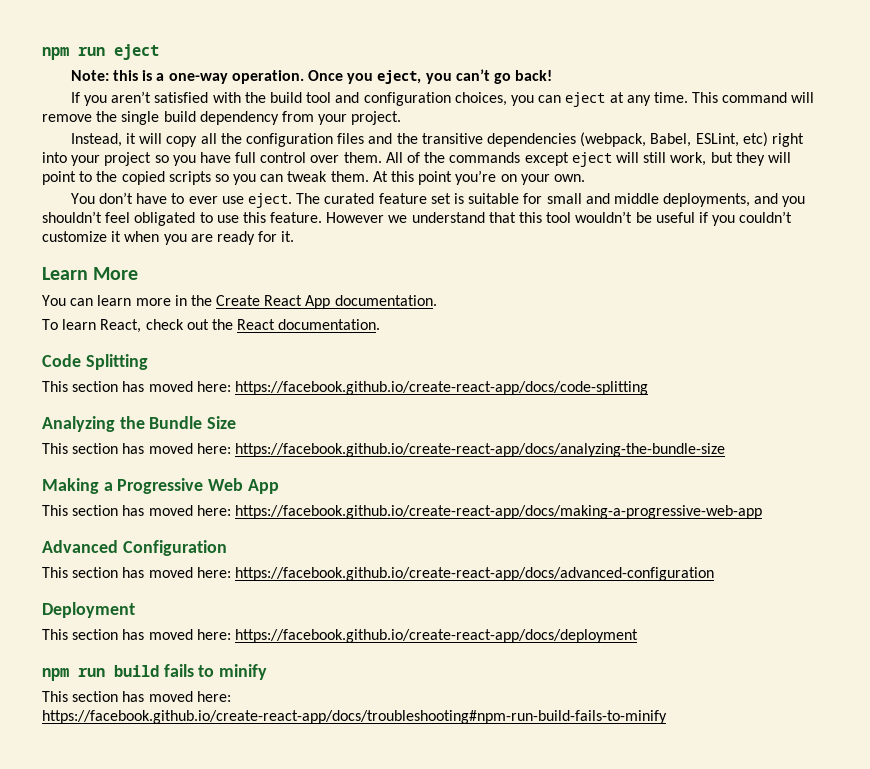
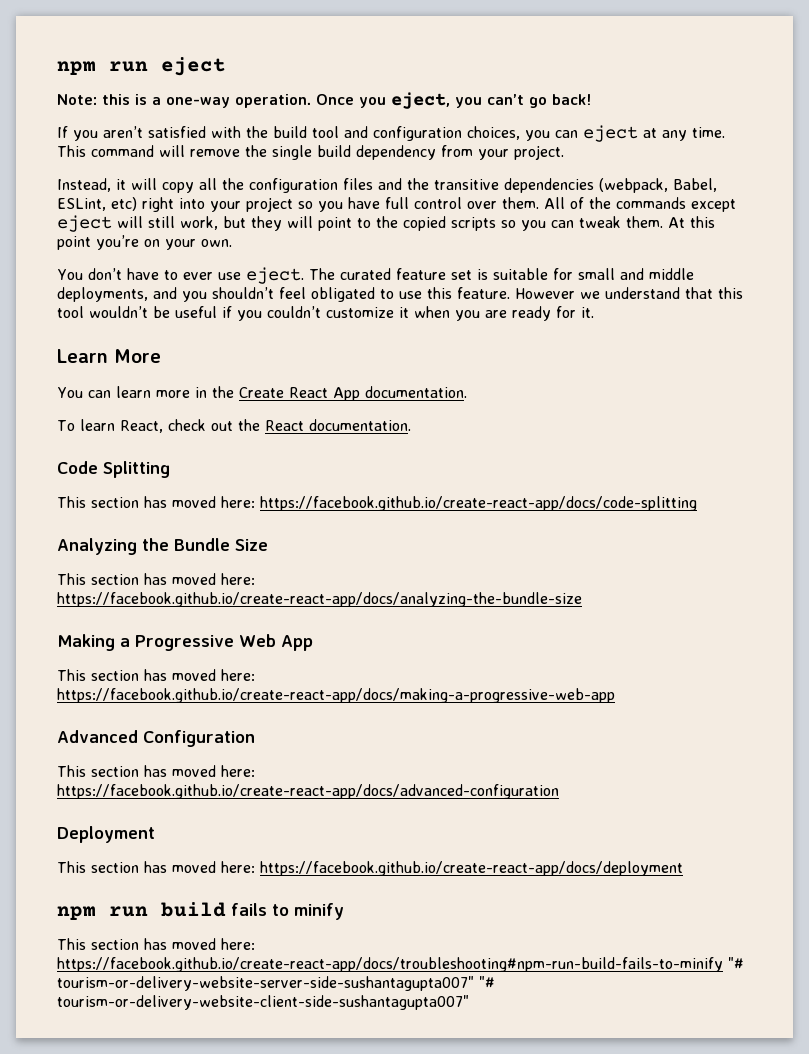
- This section has moved here: https://facebook.github.io/create-react-app/docs/troubleshooting#npm-run-build-fails-to-minify
+ This section has moved here: https://facebook.github.io/create-react-app/docs/troubleshooting#npm-run-build-fails-to-minify "# tourism-or-delivery-website-server-side-sushantagupta007" "# tourism-or-delivery-website-client-side-sushantagupta007"

